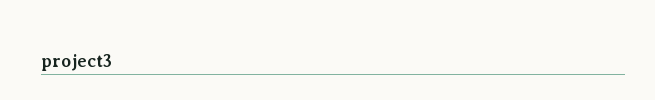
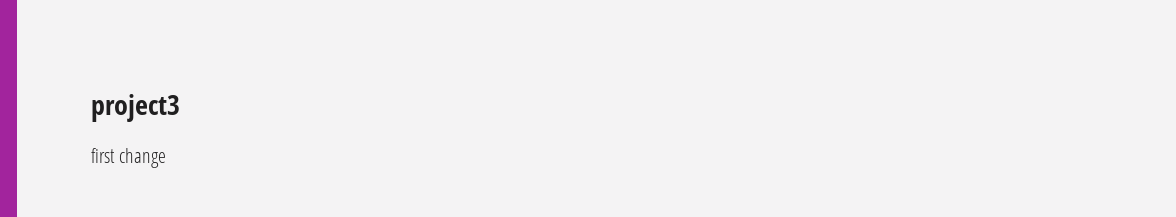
+ first change

